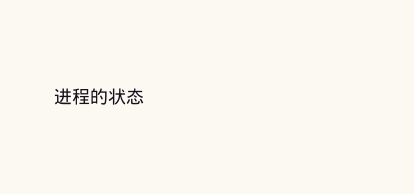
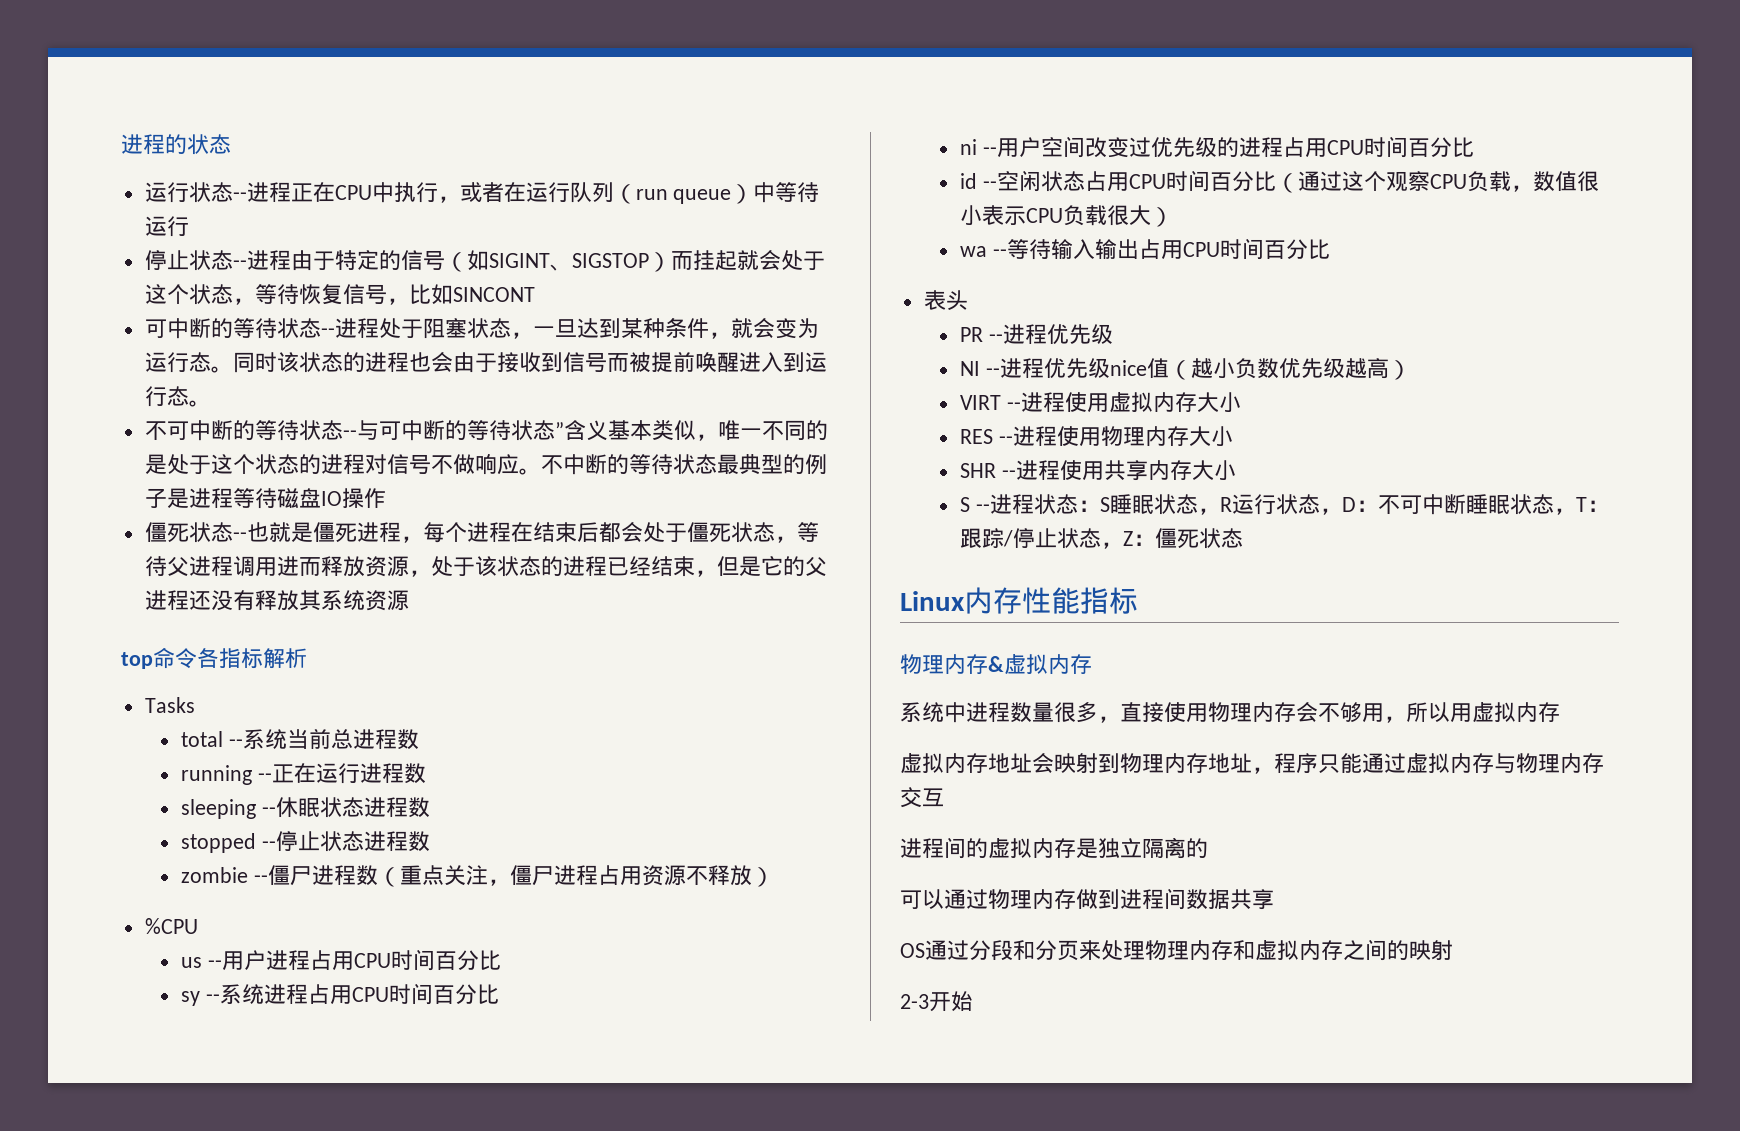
+ 运行状态--进程正在CPU中执行，或者在运行队列（run queue）中等待运行
+ 停止状态--进程由于特定的信号（如SIGINT、SIGSTOP）而挂起就会处于这个状态，等待恢复信号，比如SINCONT
+ 可中断的等待状态--进程处于阻塞状态，一旦达到某种条件，就会变为运行态。同时该状态的进程也会由于接收到信号而被提前唤醒进入到运行态。
+ 不可中断的等待状态--与可中断的等待状态”含义基本类似，唯一不同的是处于这个状态的进程对信号不做响应。不中断的等待状态最典型的例子是进程等待磁盘IO操作
+ 僵死状态--也就是僵死进程，每个进程在结束后都会处于僵死状态，等待父进程调用进而释放资源，处于该状态的进程已经结束，但是它的父进程还没有释放其系统资源
+ top命令各指标解析
+ Tasks
+ total --系统当前总进程数
+ running --正在运行进程数
+ sleeping --休眠状态进程数
+ stopped --停止状态进程数
+ zombie --僵尸进程数（重点关注，僵尸进程占用资源不释放）
+ %CPU
+ us --用户进程占用CPU时间百分比
+ sy --系统进程占用CPU时间百分比
+ ni --用户空间改变过优先级的进程占用CPU时间百分比
+ id --空闲状态占用CPU时间百分比（通过这个观察CPU负载，数值很小表示CPU负载很大）
+ wa --等待输入输出占用CPU时间百分比
+ 表头
+ PR --进程优先级
+ NI --进程优先级nice值（越小负数优先级越高）
+ VIRT --进程使用虚拟内存大小
+ RES --进程使用物理内存大小
+ SHR --进程使用共享内存大小
+ S --进程状态：S睡眠状态，R运行状态，D：不可中断睡眠状态，T：跟踪/停止状态，Z：僵死状态
+ Linux内存性能指标
+ 物理内存&虚拟内存
+ 系统中进程数量很多，直接使用物理内存会不够用，所以用虚拟内存
+ 虚拟内存地址会映射到物理内存地址，程序只能通过虚拟内存与物理内存交互
+ 进程间的虚拟内存是独立隔离的
+ 可以通过物理内存做到进程间数据共享
+ OS通过分段和分页来处理物理内存和虚拟内存之间的映射
+ 2-3开始

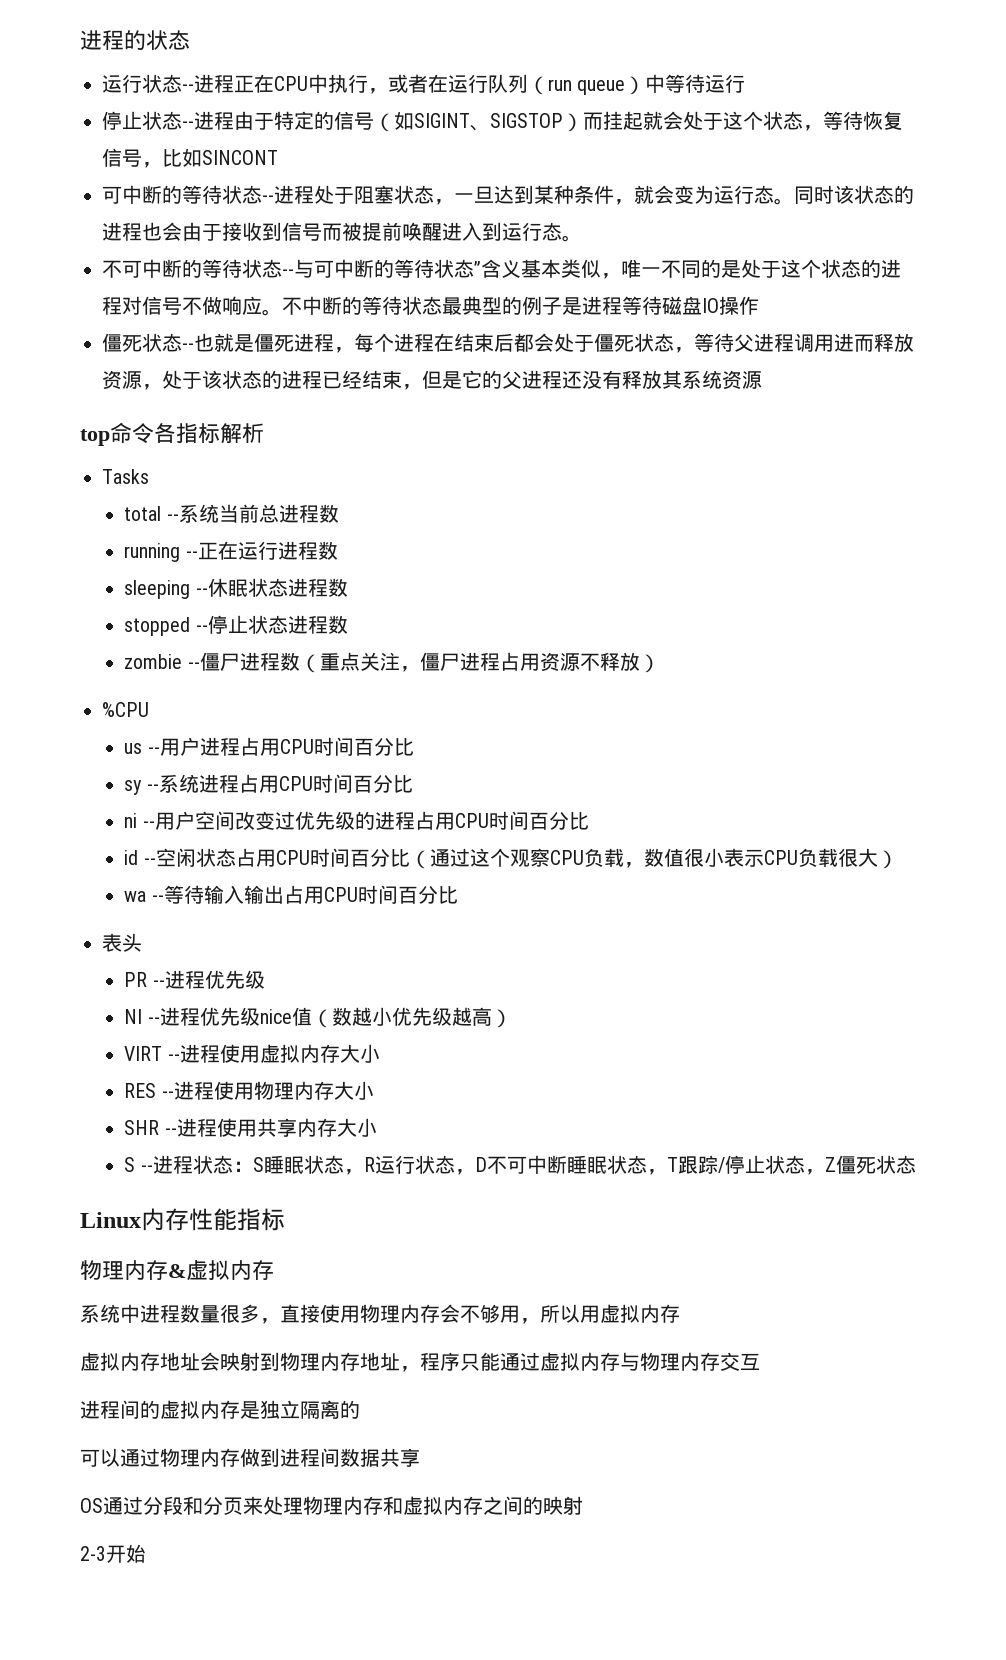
- NI --进程优先级nice值（越小负数优先级越高）
+ NI --进程优先级nice值（数越小优先级越高）
- S --进程状态：S睡眠状态，R运行状态，D：不可中断睡眠状态，T：跟踪/停止状态，Z：僵死状态
+ S --进程状态：S睡眠状态，R运行状态，D不可中断睡眠状态，T跟踪/停止状态，Z僵死状态

